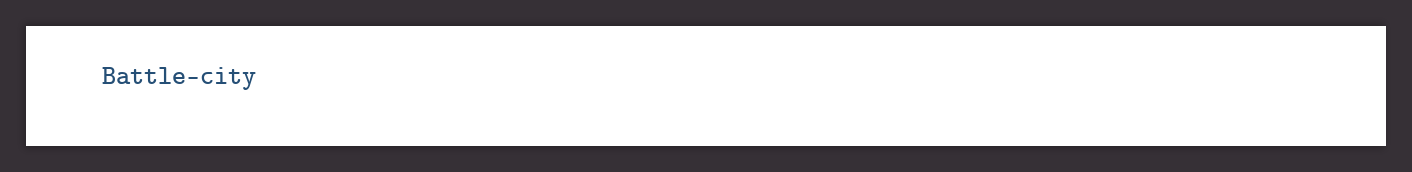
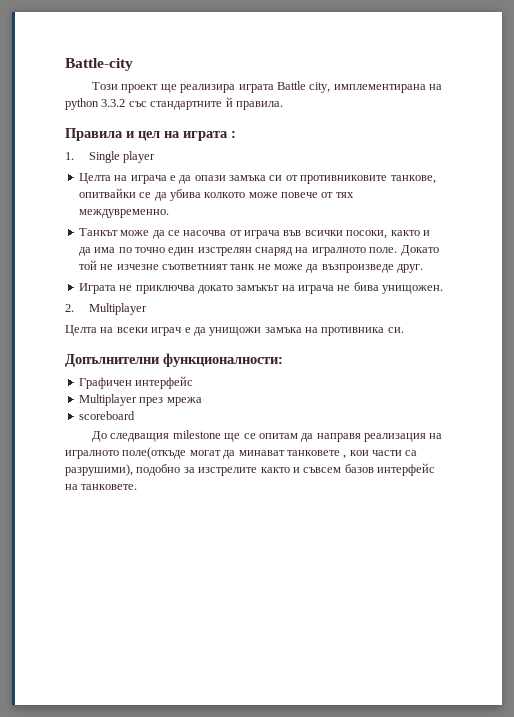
+ Този проект ще реализира играта Battle city, имплементирана на python 3.3.2 със стандартните й правила.
+ Правила и цел на играта :
+ 1. Single player
+ Целта на играча е да опази замъка си от противниковите танкове, опитвайки се да убива колкото може повече от тях междувременно.
+ Танкът може да се насочва от играча във всички посоки, както и да има по точно един изстрелян снаряд на игралното поле. Докато той не изчезне съответният танк не може да възпроизведе друг.
+ Играта не приключва докато замъкът на играча не бива унищожен.
+ 2. Multiplayer
+ Целта на всеки играч е да унищожи замъка на противника си.
+ Допълнителни функционалности:
+ Графичен интерфейс
+ Мultiplayer през мрежа
+ scoreboard
+ До следващия milestone ще се опитам да направя реализация на игралното поле(откъде могат да минават танковете , кои части са разрушими), подобно за изстрелите както и съвсем базов интерфейс на танковете.

